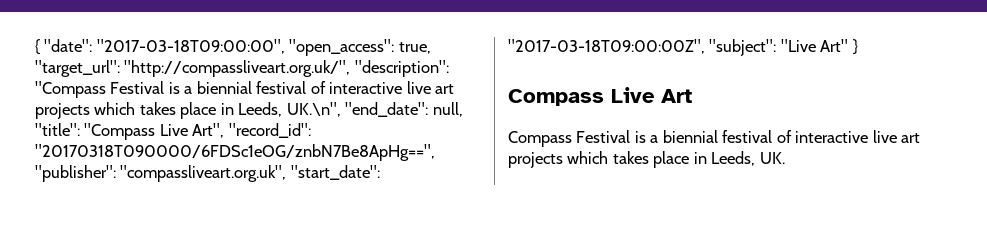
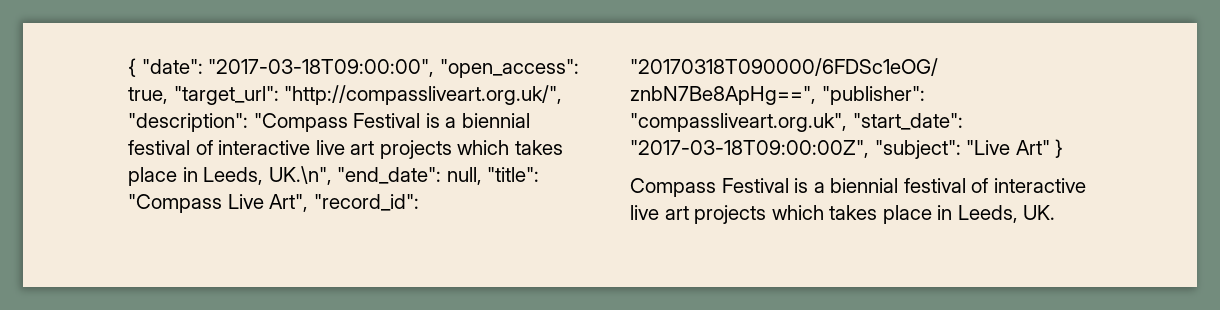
- Compass Live Art

